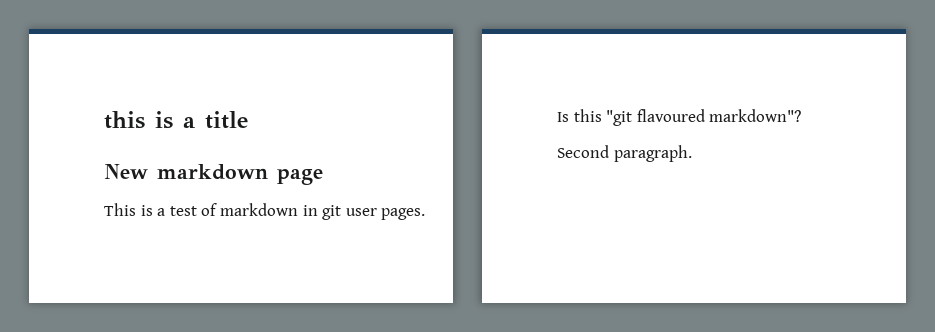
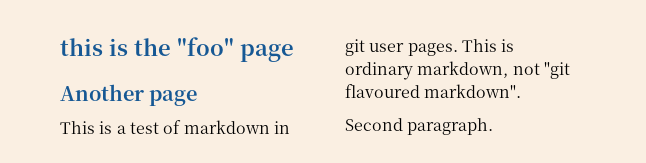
- this is a title
- New markdown page
+ this is the "foo" page
+ Another page
- Is this "git flavoured markdown"?
+ This is ordinary markdown, not "git flavoured markdown".

